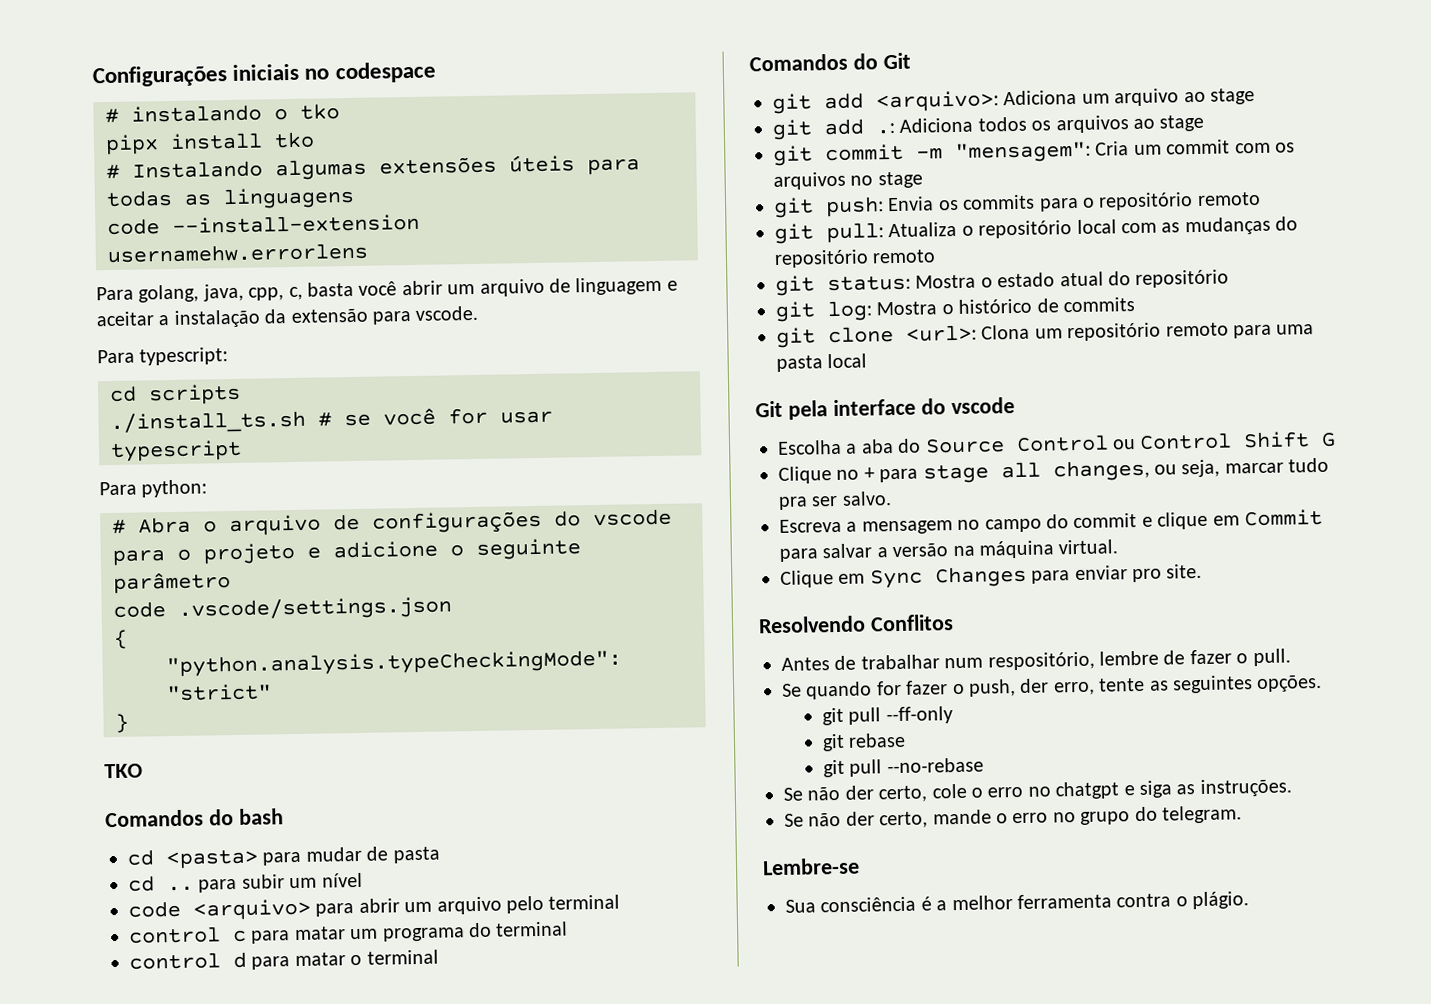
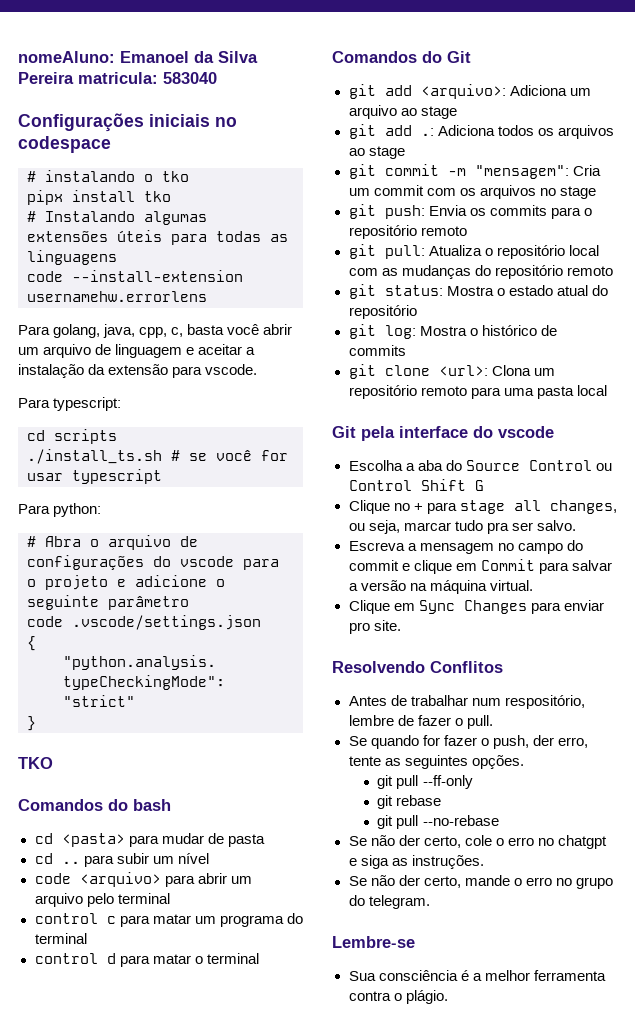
+ nomeAluno: Emanoel da Silva Pereira matricula: 583040

